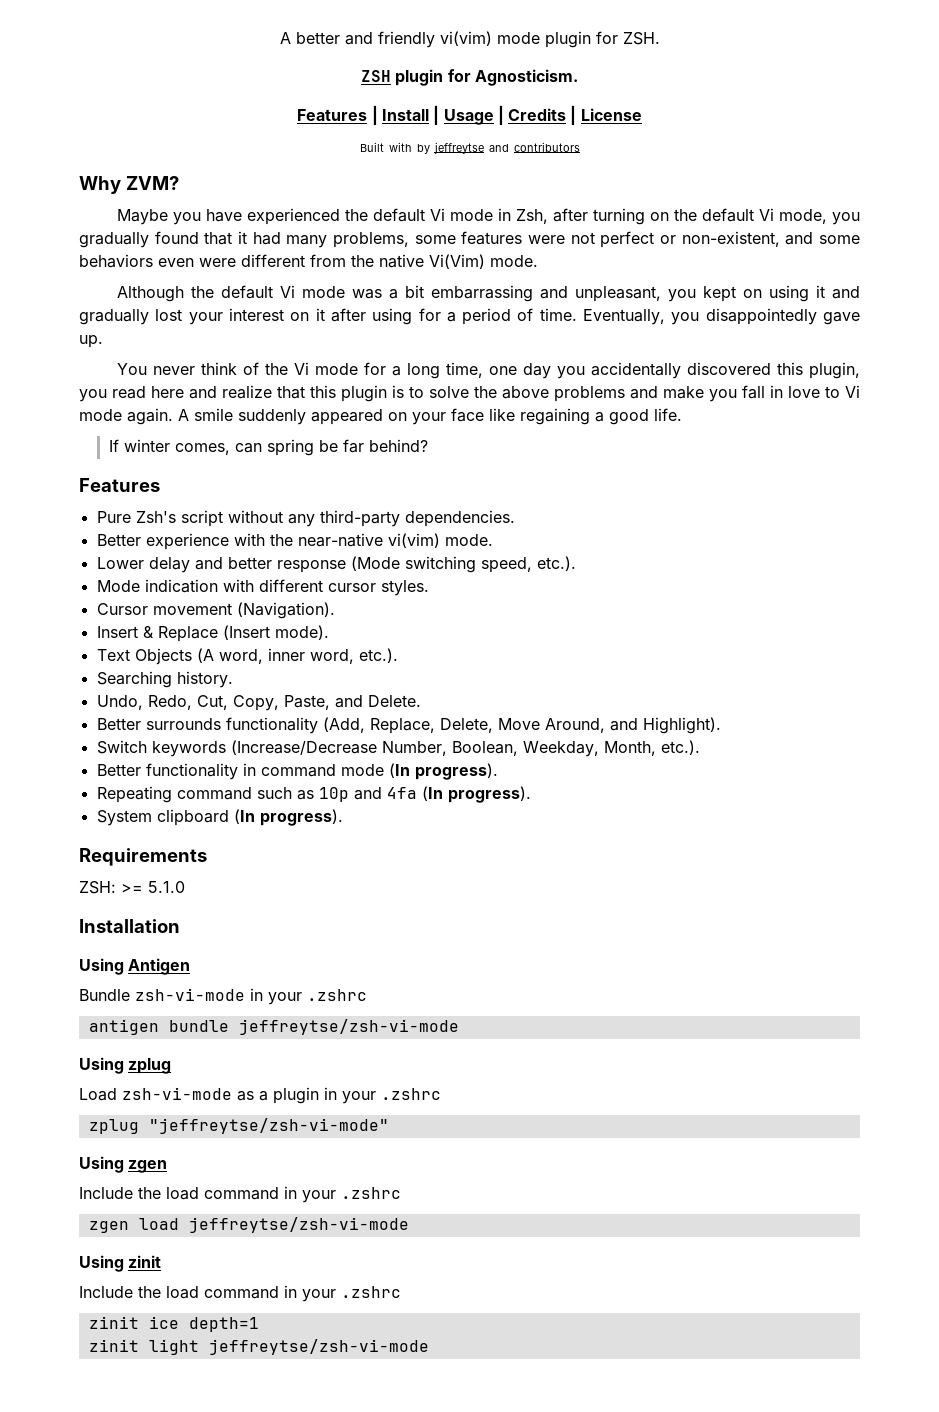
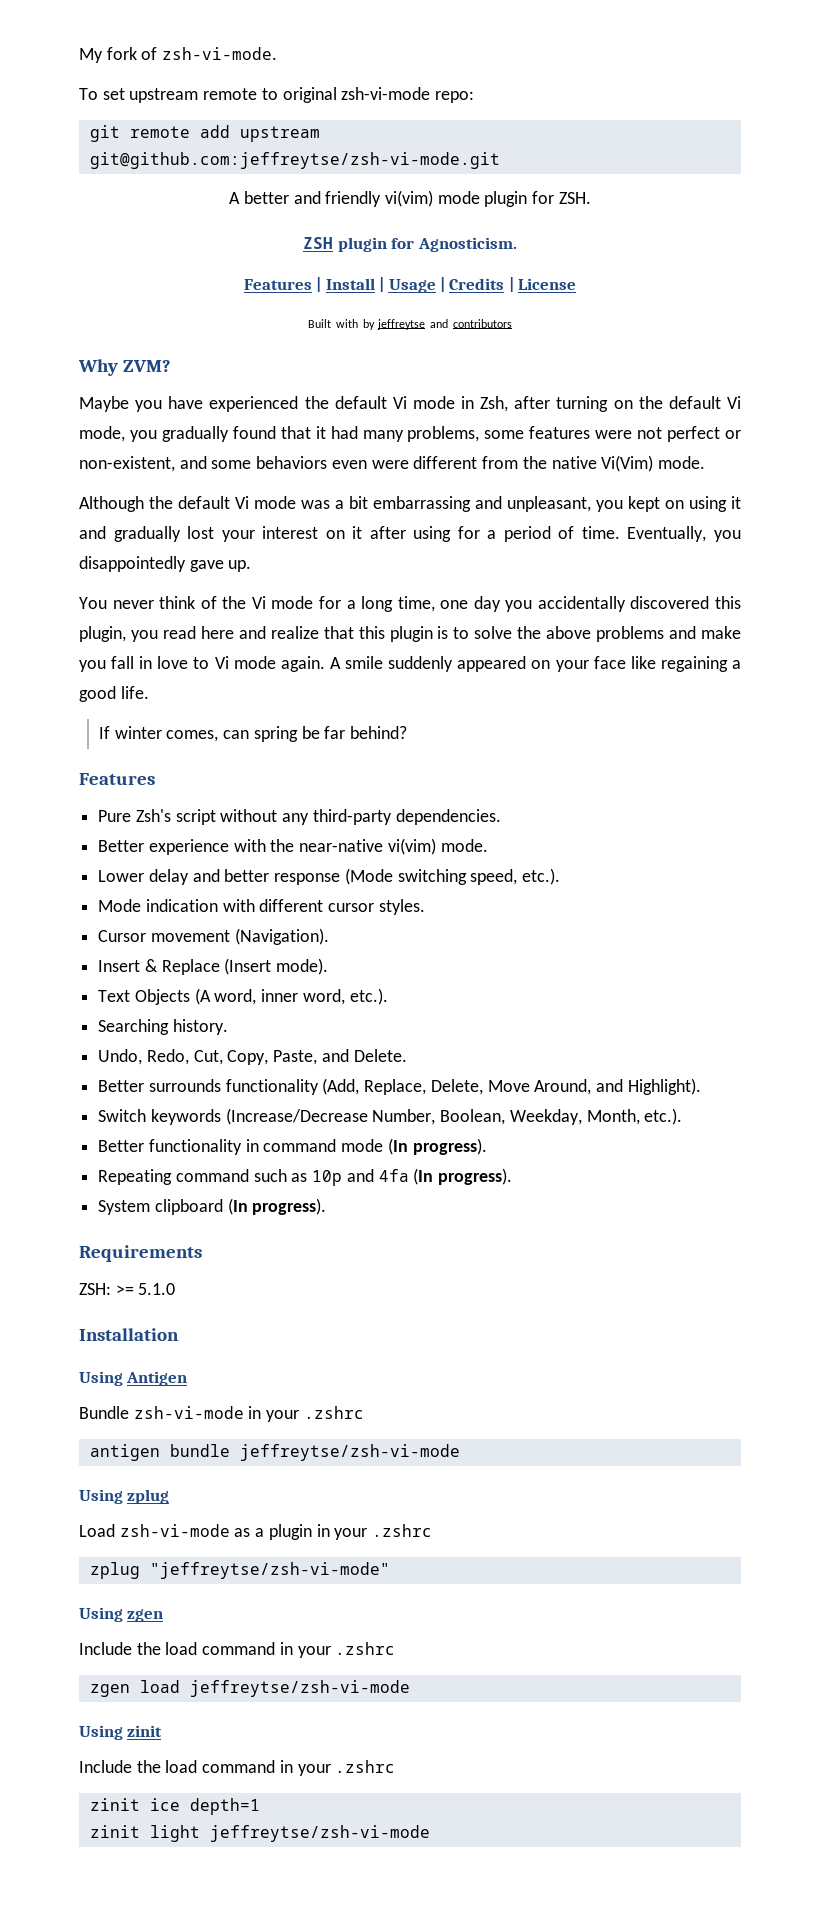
+ My fork of zsh-vi-mode.
+ To set upstream remote to original zsh-vi-mode repo:
+ git remote add upstream git@github.com:jeffreytse/zsh-vi-mode.git

